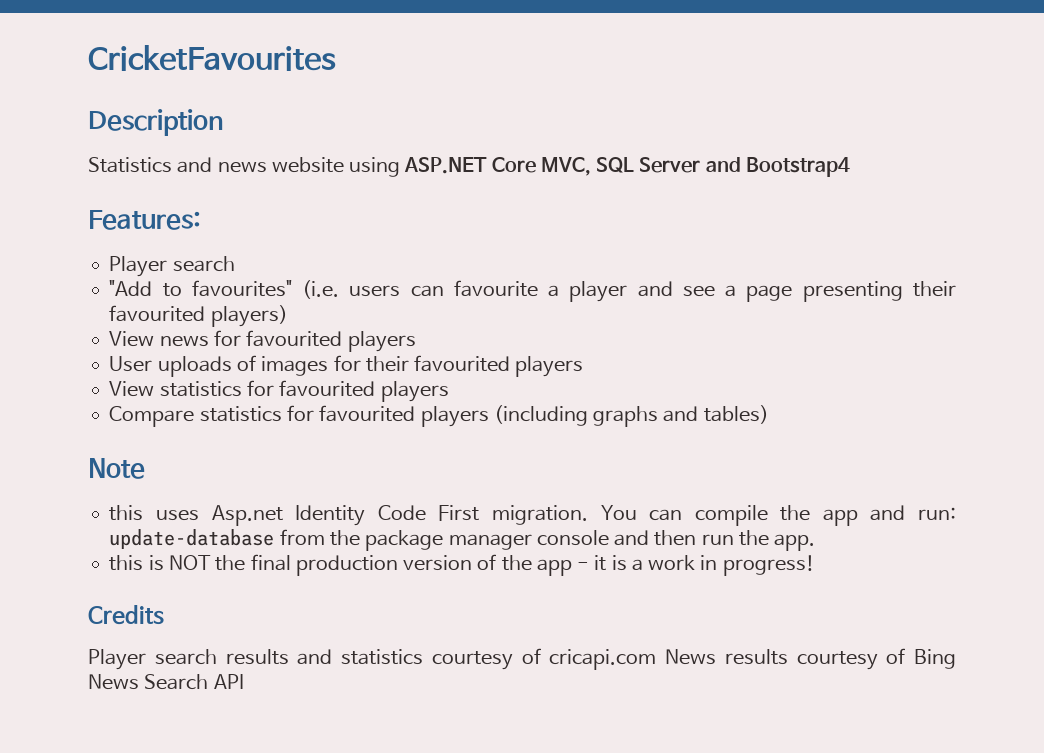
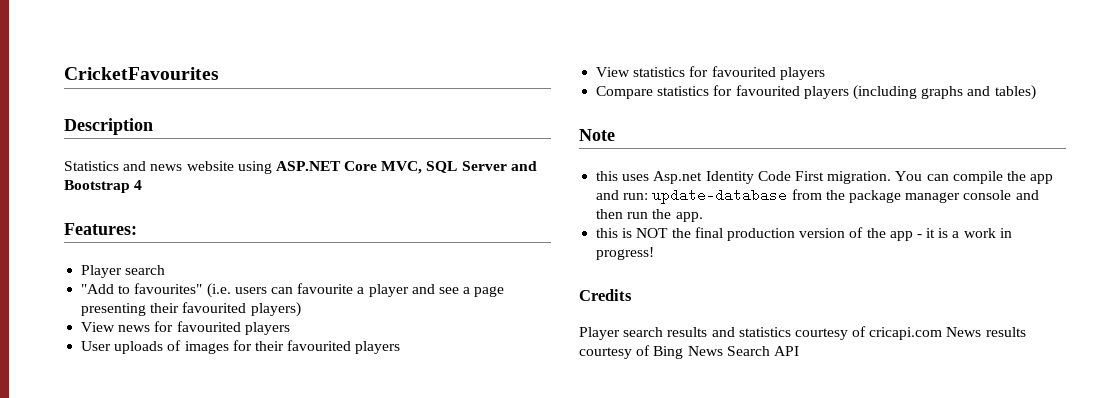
- Statistics and news website using ASP.NET Core MVC, SQL Server and Bootstrap4
+ Statistics and news website using ASP.NET Core MVC, SQL Server and Bootstrap 4

